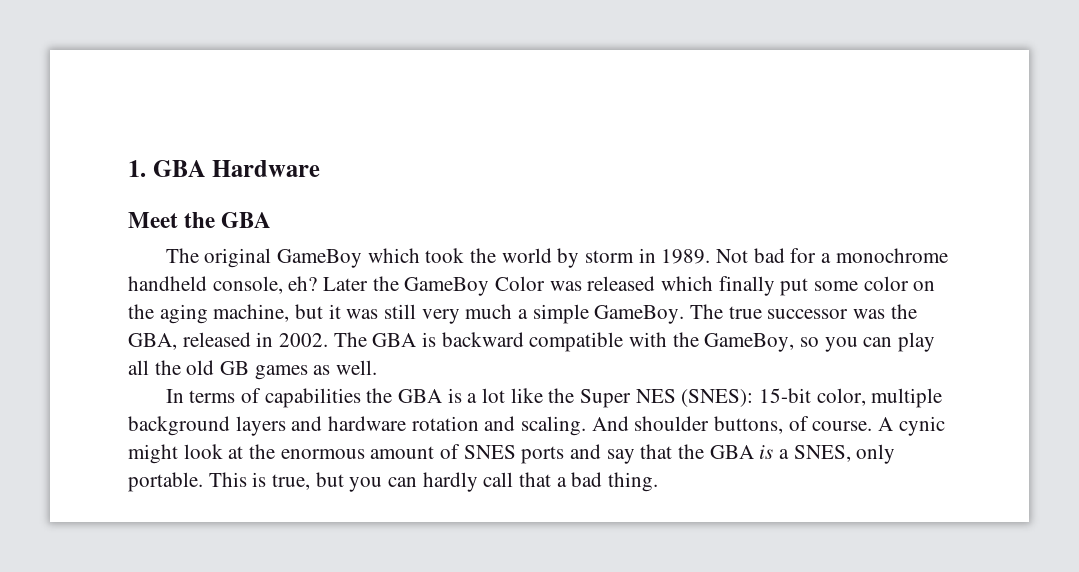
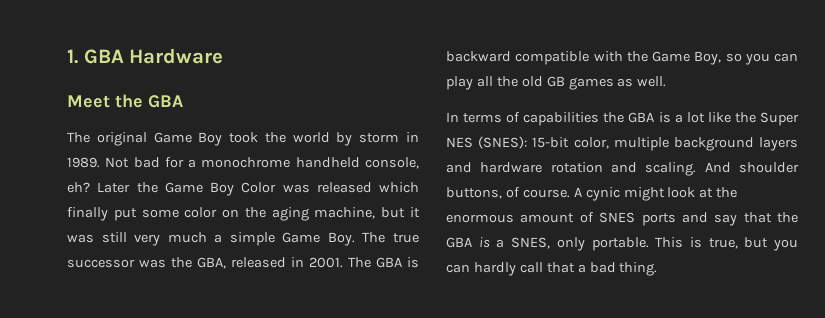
- The original GameBoy which took the world by storm in 1989.
+ The original Game Boy took the world by storm in 1989.
- Later the GameBoy Color was released which finally put some color on the aging machine, but it was still very much a simple GameBoy. The true successor was the GBA, released in 2002.
+ Later the Game Boy Color was released which finally put some color on the aging machine, but it was still very much a simple Game Boy. The true successor was the GBA, released in 2001.
- The GBA is backward compatible with the GameBoy, so you can play all the old GB games as well.
+ The GBA is backward compatible with the Game Boy, so you can play all the old GB games as well.

